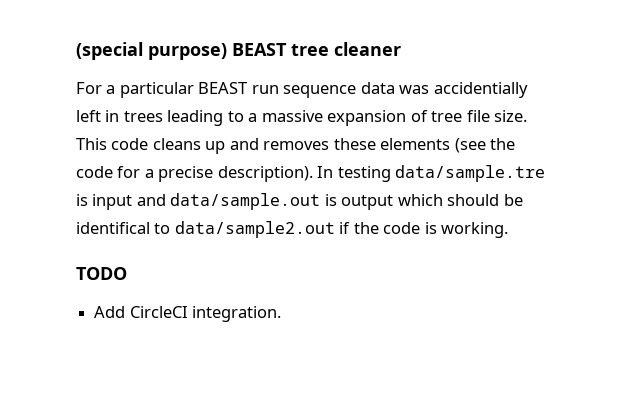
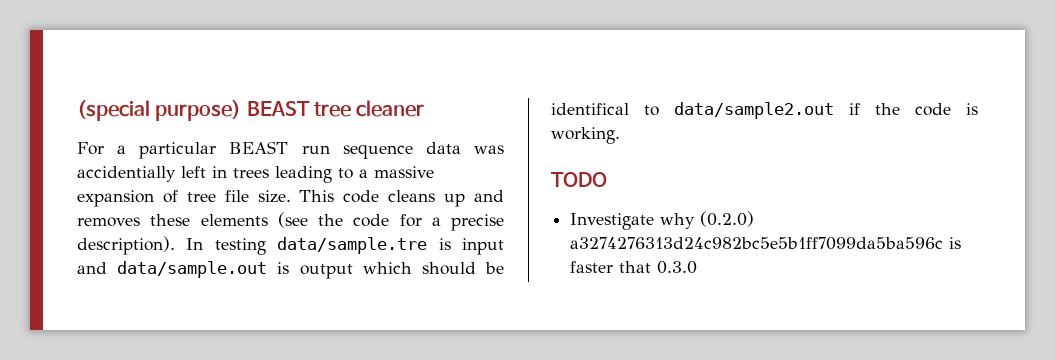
- Add CircleCI integration.
+ Investigate why (0.2.0) a3274276313d24c982bc5e5b1ff7099da5ba596c is faster that 0.3.0

